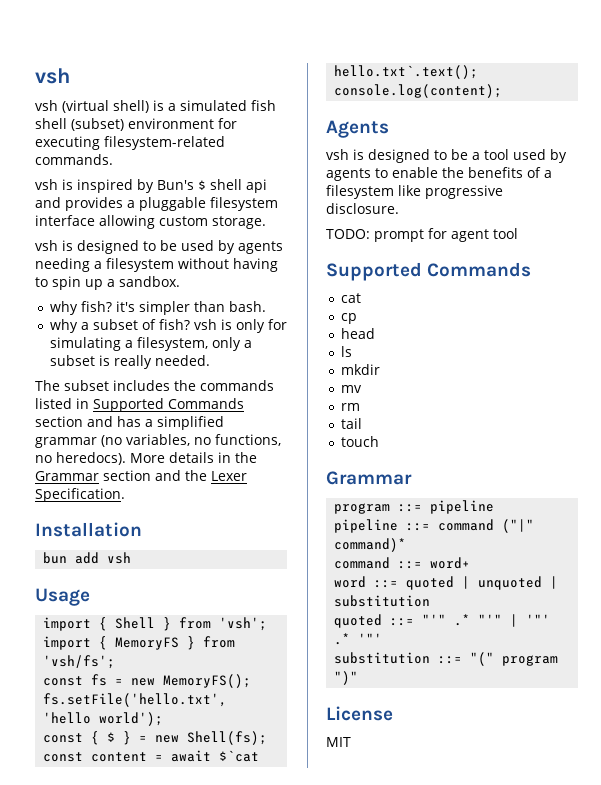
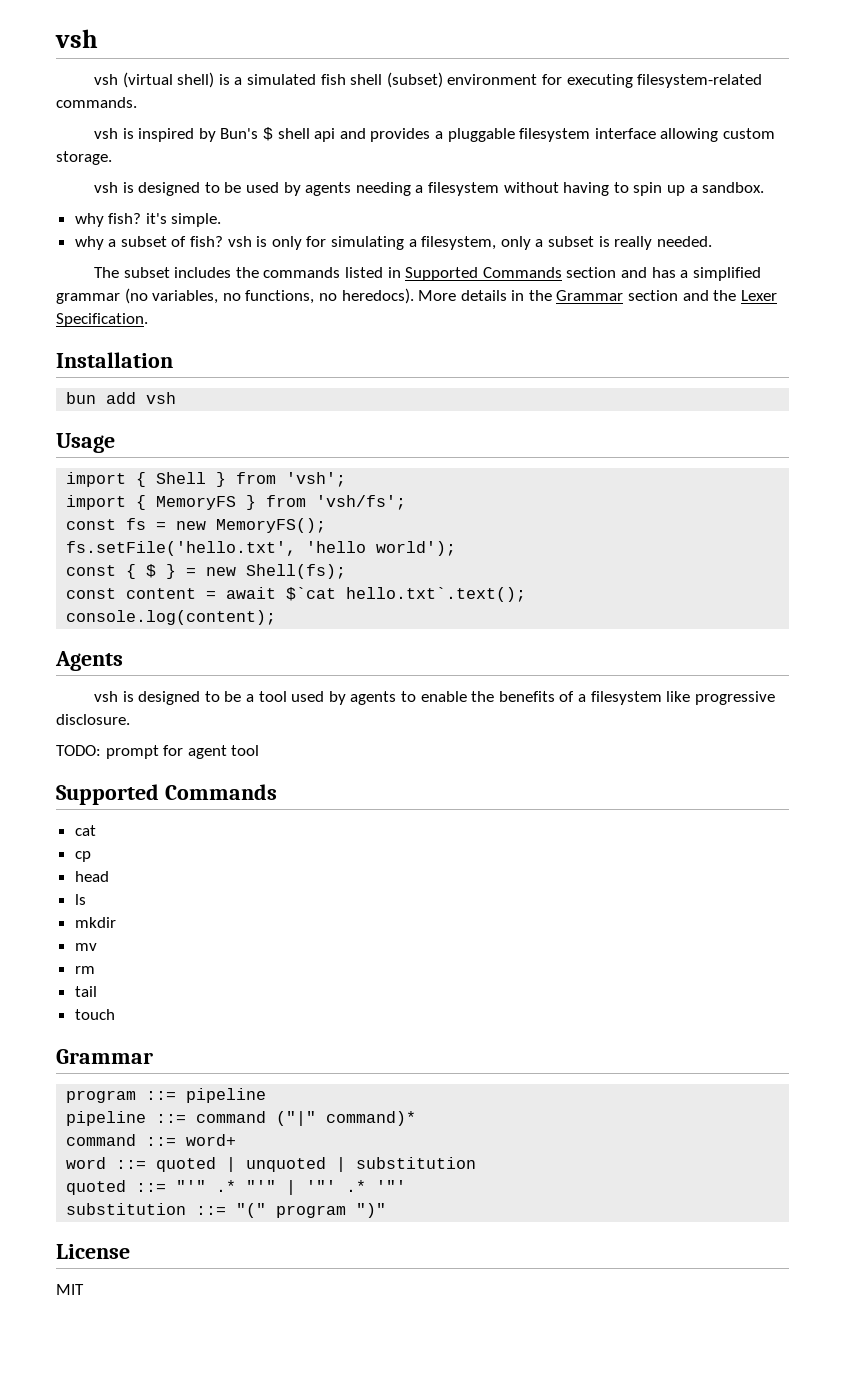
- why fish? it's simpler than bash.
+ why fish? it's simple.

